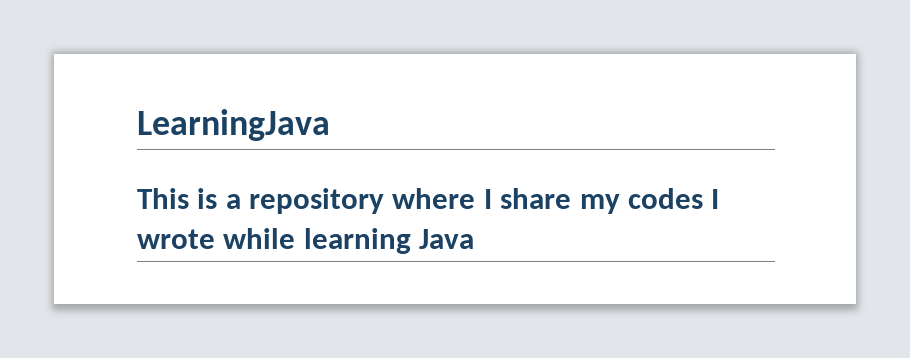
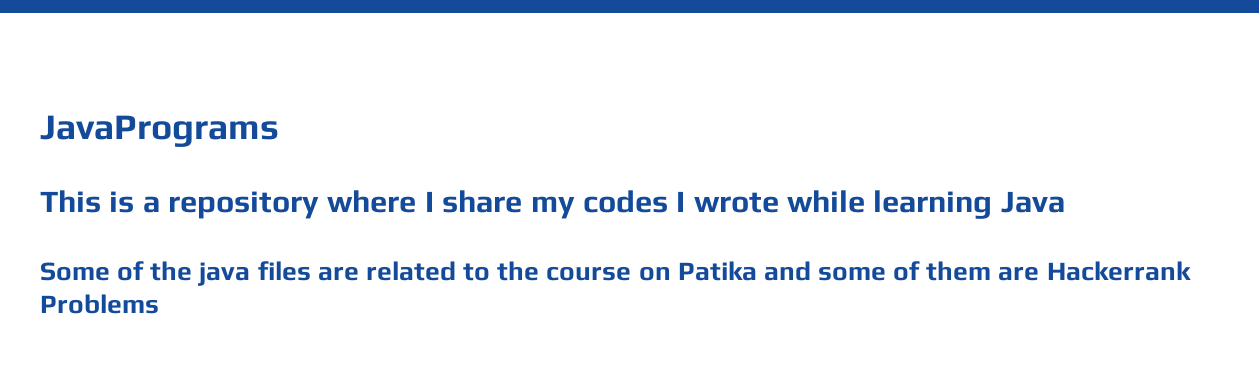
- LearningJava
+ JavaPrograms
+ Some of the java files are related to the course on Patika and some of them are Hackerrank Problems

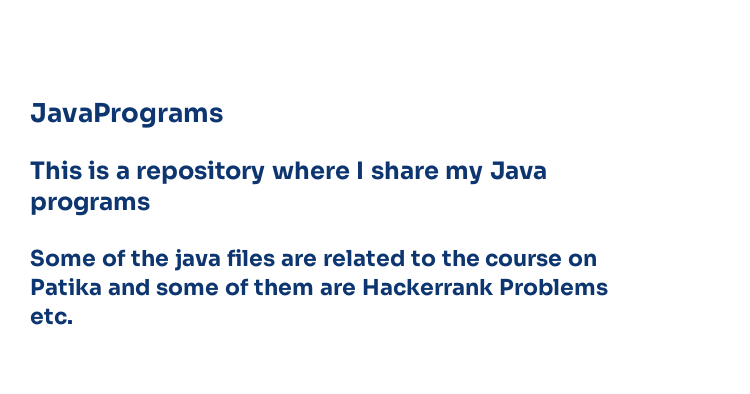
- This is a repository where I share my codes I wrote while learning Java
+ This is a repository where I share my Java programs
- Some of the java files are related to the course on Patika and some of them are Hackerrank Problems
+ Some of the java files are related to the course on Patika and some of them are Hackerrank Problems etc.

